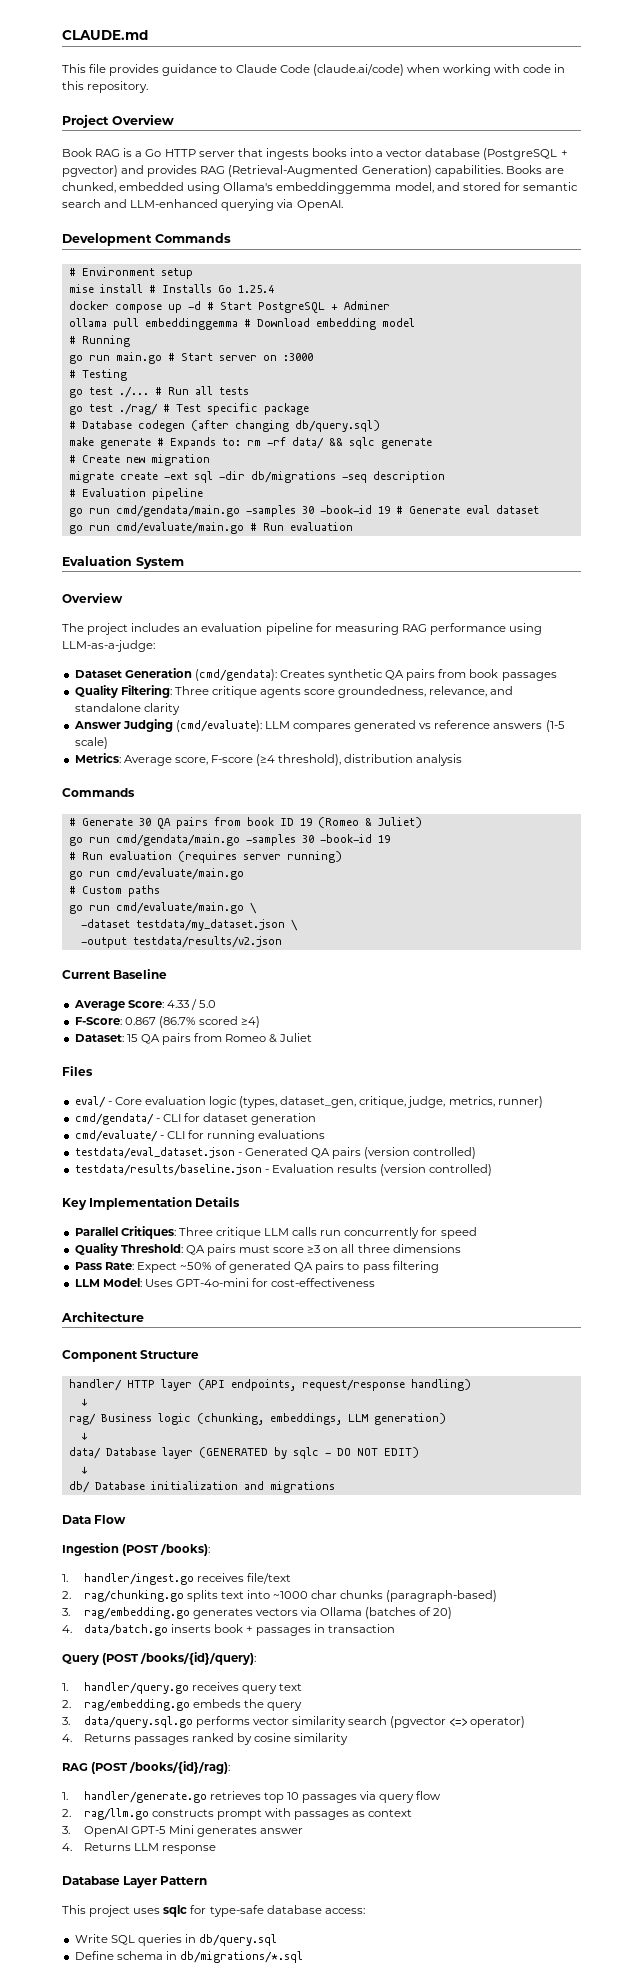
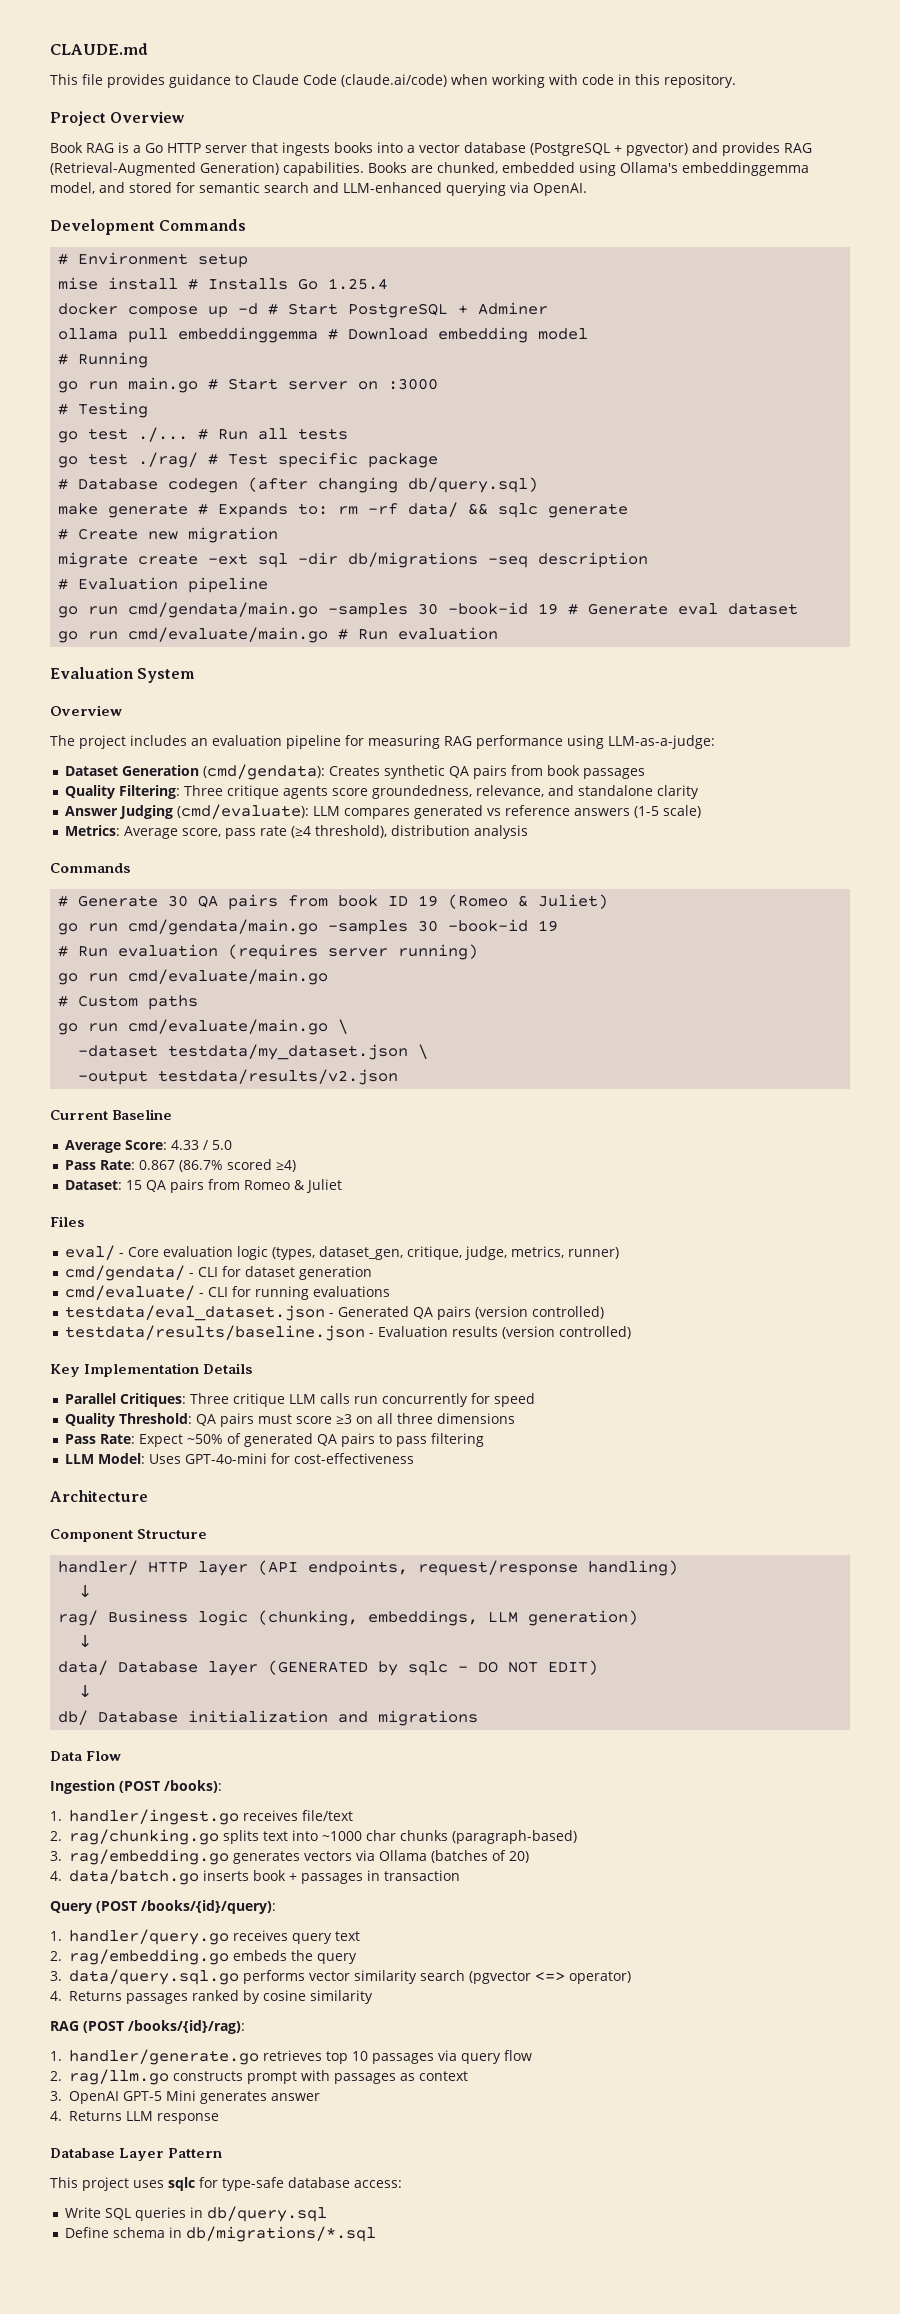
- Metrics: Average score, F-score (≥4 threshold), distribution analysis
+ Metrics: Average score, pass rate (≥4 threshold), distribution analysis
- F-Score: 0.867 (86.7% scored ≥4)
+ Pass Rate: 0.867 (86.7% scored ≥4)

